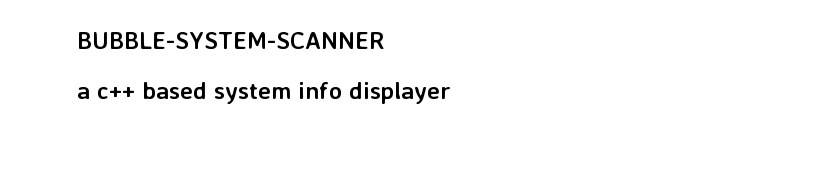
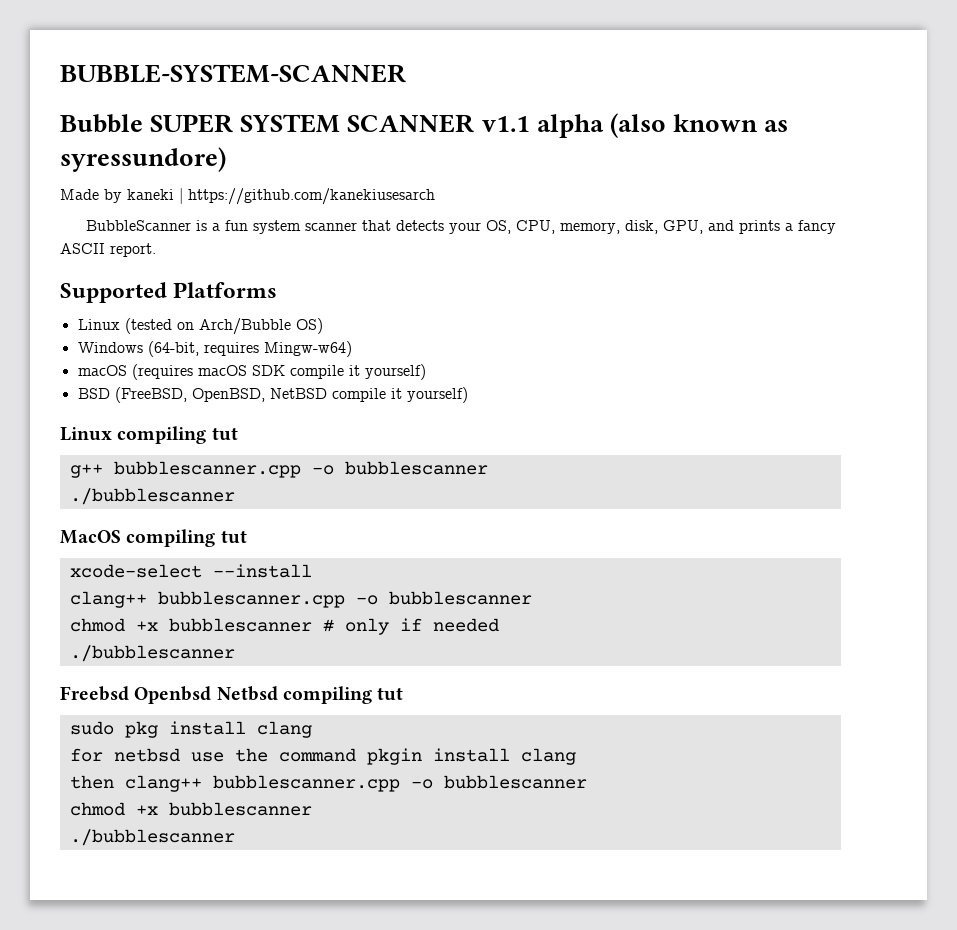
- a c++ based system info displayer
+ Bubble SUPER SYSTEM SCANNER v1.1 alpha (also known as syressundore)
+ Made by kaneki | https://github.com/kanekiusesarch
+ BubbleScanner is a fun system scanner that detects your OS, CPU, memory, disk, GPU, and prints a fancy ASCII report.
+ Supported Platforms
+ Linux (tested on Arch/Bubble OS)
+ Windows (64-bit, requires Mingw-w64)
+ macOS (requires macOS SDK compile it yourself)
+ BSD (FreeBSD, OpenBSD, NetBSD compile it yourself)
+ Linux compiling tut
+ g++ bubblescanner.cpp -o bubblescanner
+ ./bubblescanner
+ MacOS compiling tut
+ xcode-select --install
+ clang++ bubblescanner.cpp -o bubblescanner
+ chmod +x bubblescanner # only if needed
+ ./bubblescanner
+ Freebsd Openbsd Netbsd compiling tut
+ sudo pkg install clang
+ for netbsd use the command pkgin install clang
+ then clang++ bubblescanner.cpp -o bubblescanner
+ chmod +x bubblescanner
+ ./bubblescanner

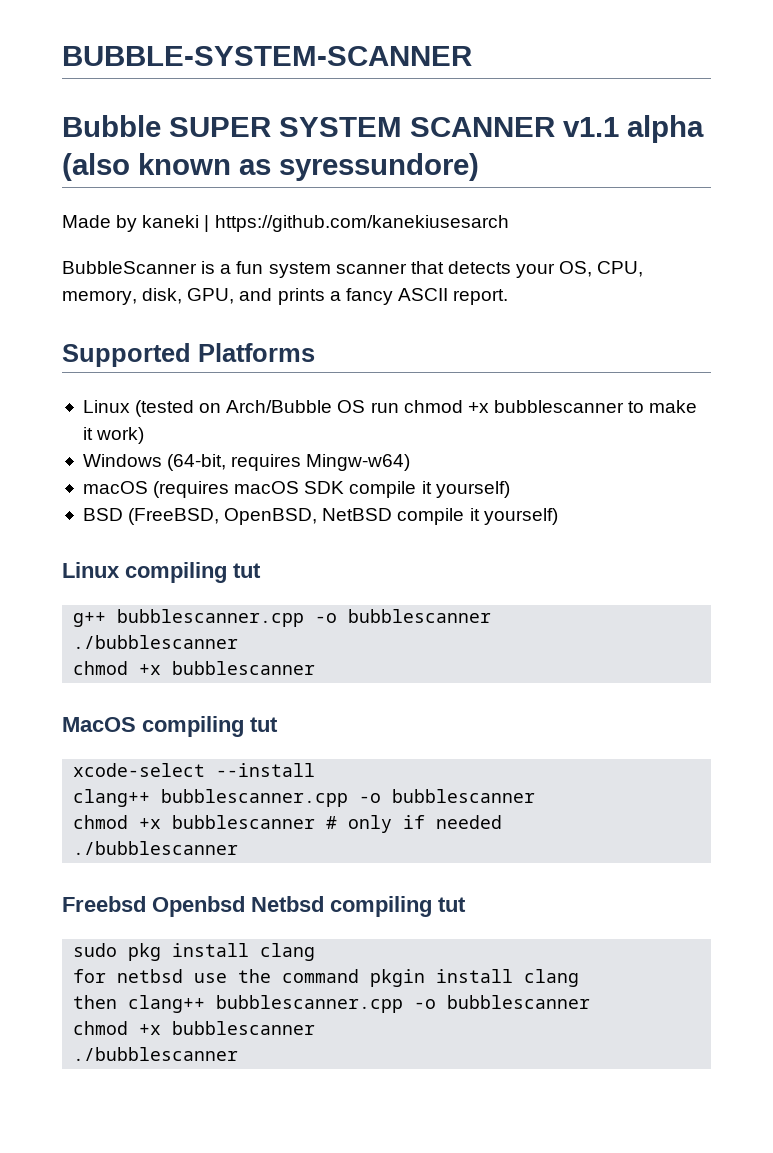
- Linux (tested on Arch/Bubble OS)
+ Linux (tested on Arch/Bubble OS run chmod +x bubblescanner to make it work)
  g++ bubblescanner.cpp -o bubblescanner
  ./bubblescanner
+ chmod +x bubblescanner

